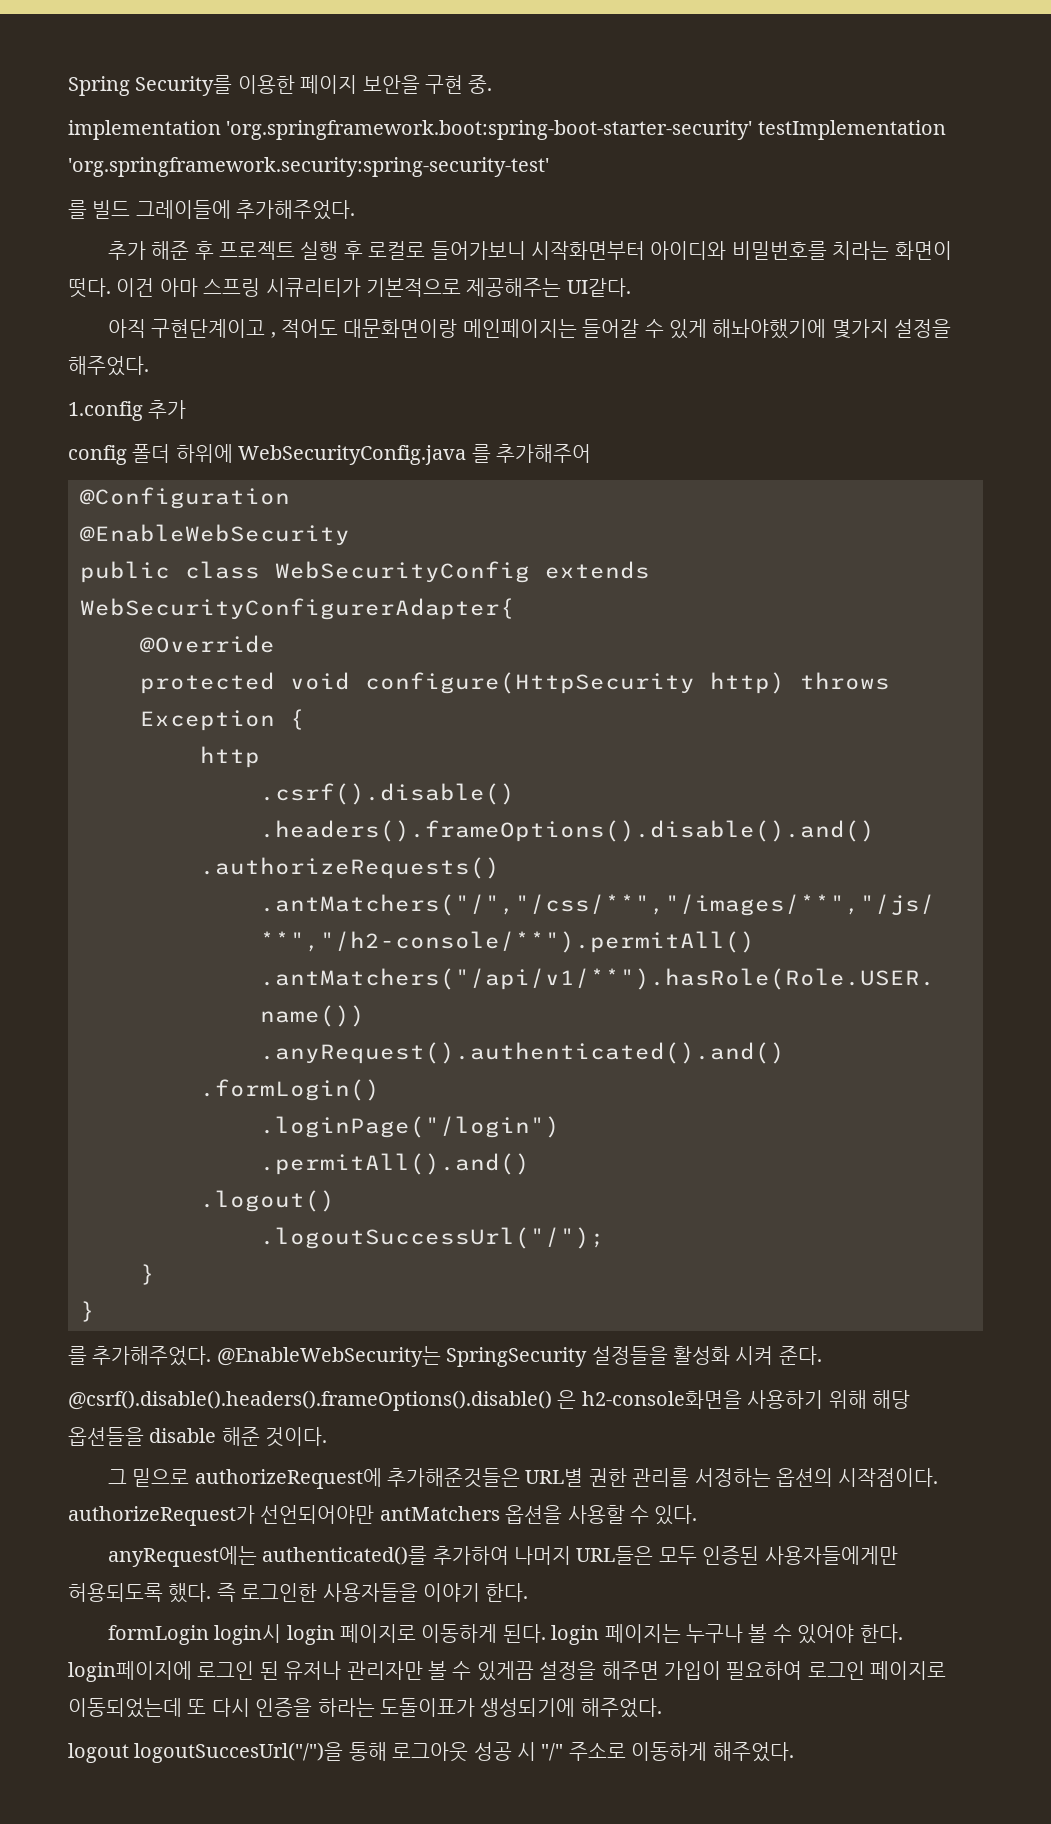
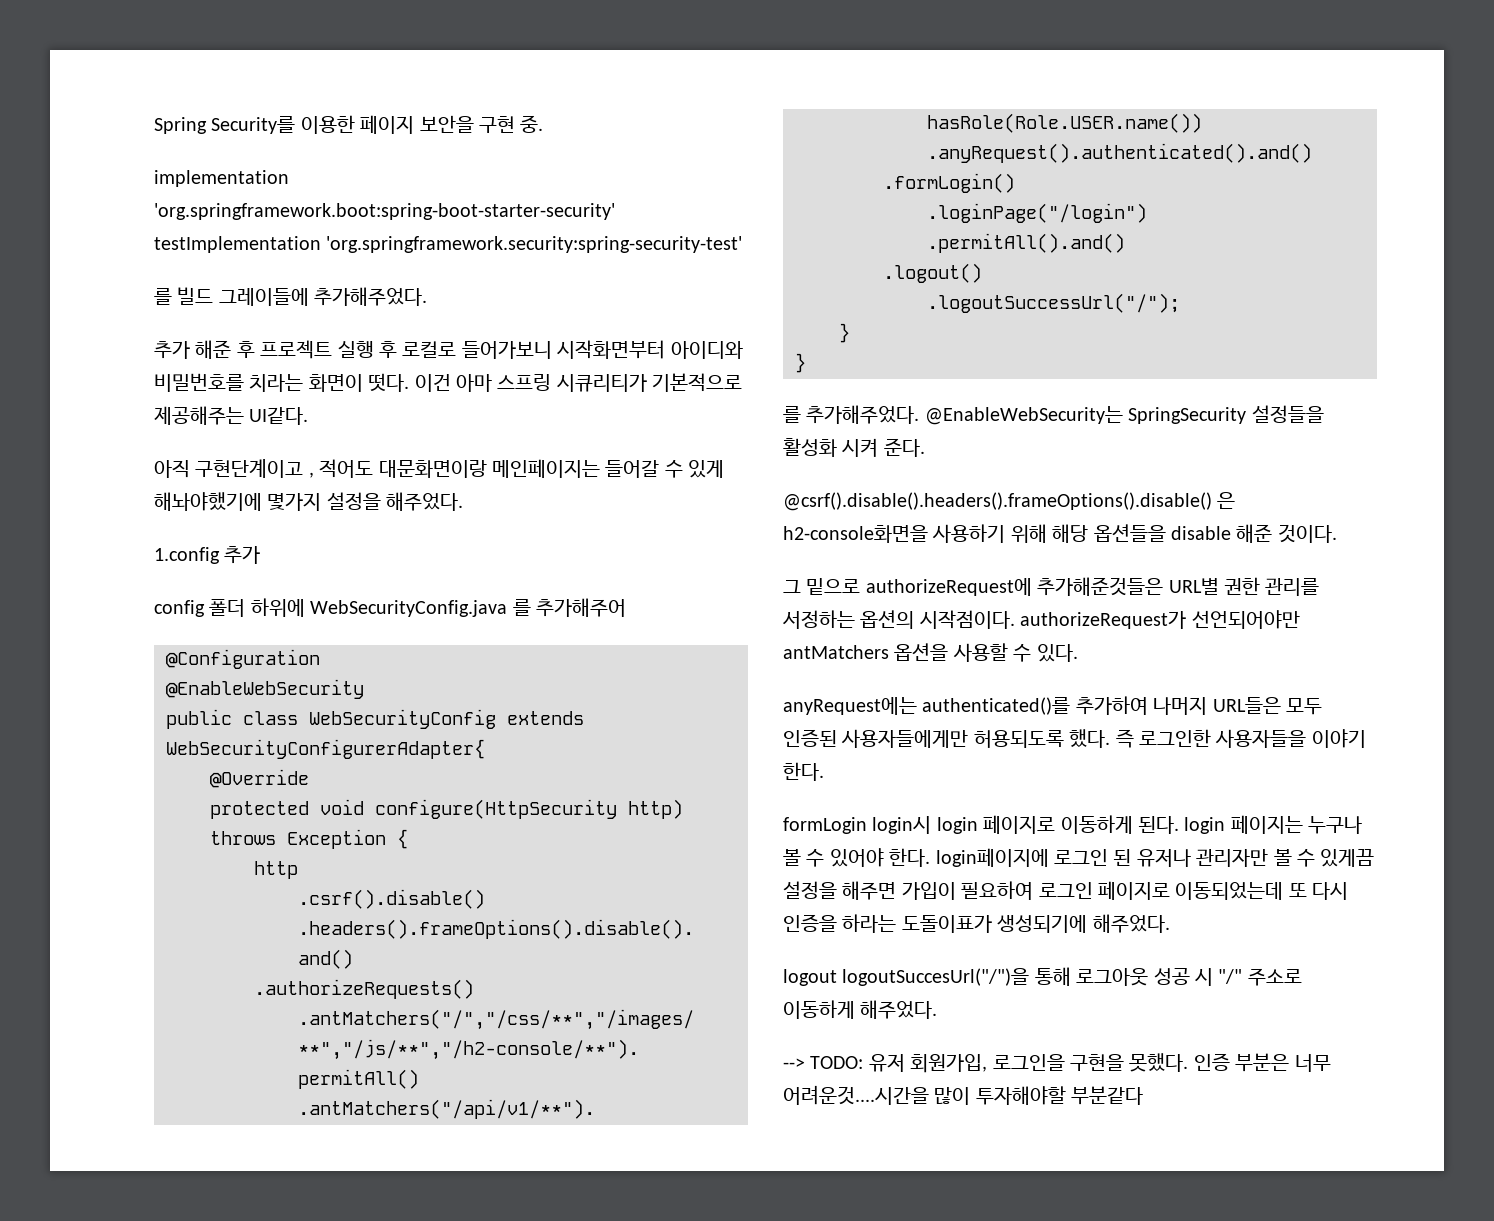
+ --> TODO: 유저 회원가입, 로그인을 구현을 못했다. 인증 부분은 너무 어려운것....시간을 많이 투자해야할 부분같다

